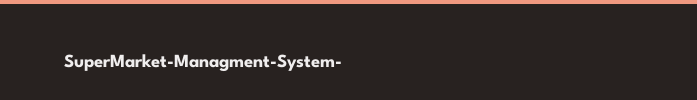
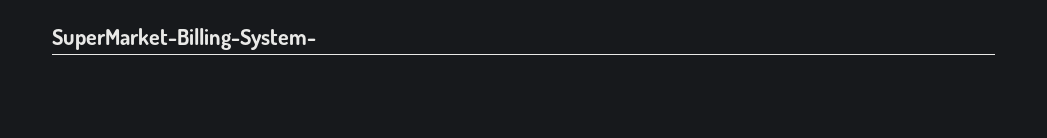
- SuperMarket-Managment-System-
+ SuperMarket-Billing-System-

